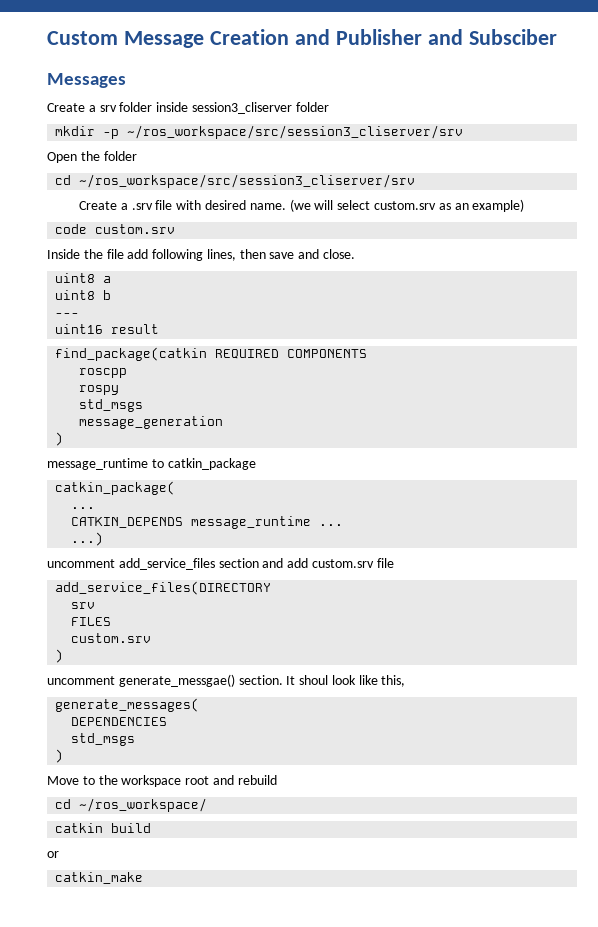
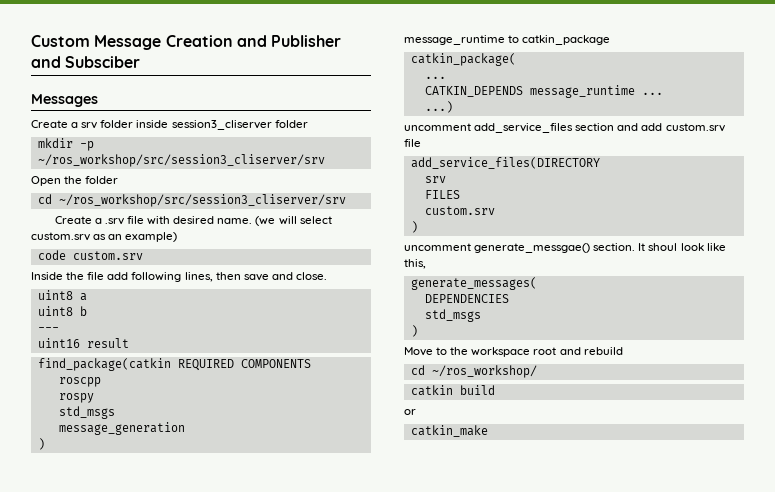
- mkdir -p ~/ros_workspace/src/session3_cliserver/srv
+ mkdir -p ~/ros_workshop/src/session3_cliserver/srv
- cd ~/ros_workspace/src/session3_cliserver/srv
+ cd ~/ros_workshop/src/session3_cliserver/srv
- cd ~/ros_workspace/
+ cd ~/ros_workshop/

